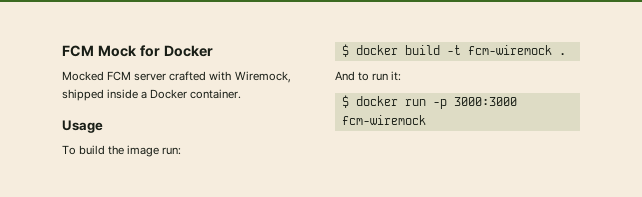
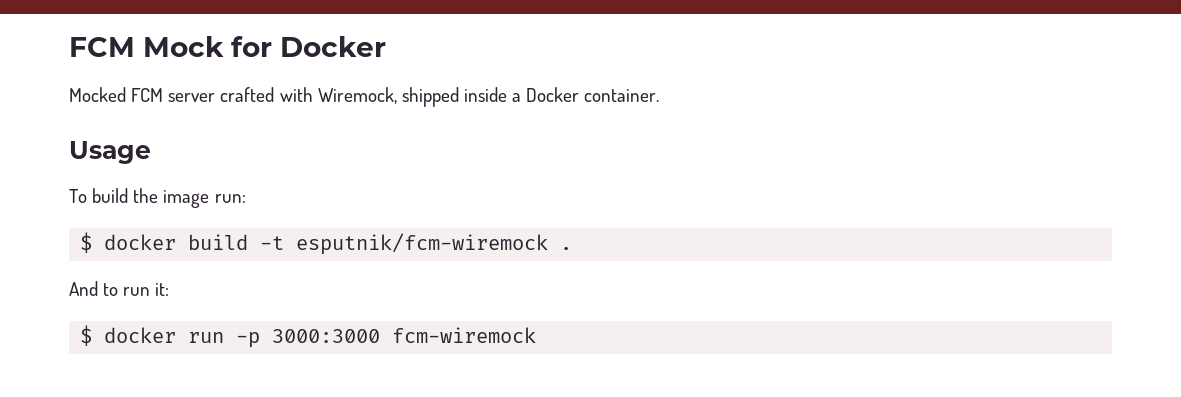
- $ docker build -t fcm-wiremock .
+ $ docker build -t esputnik/fcm-wiremock .

